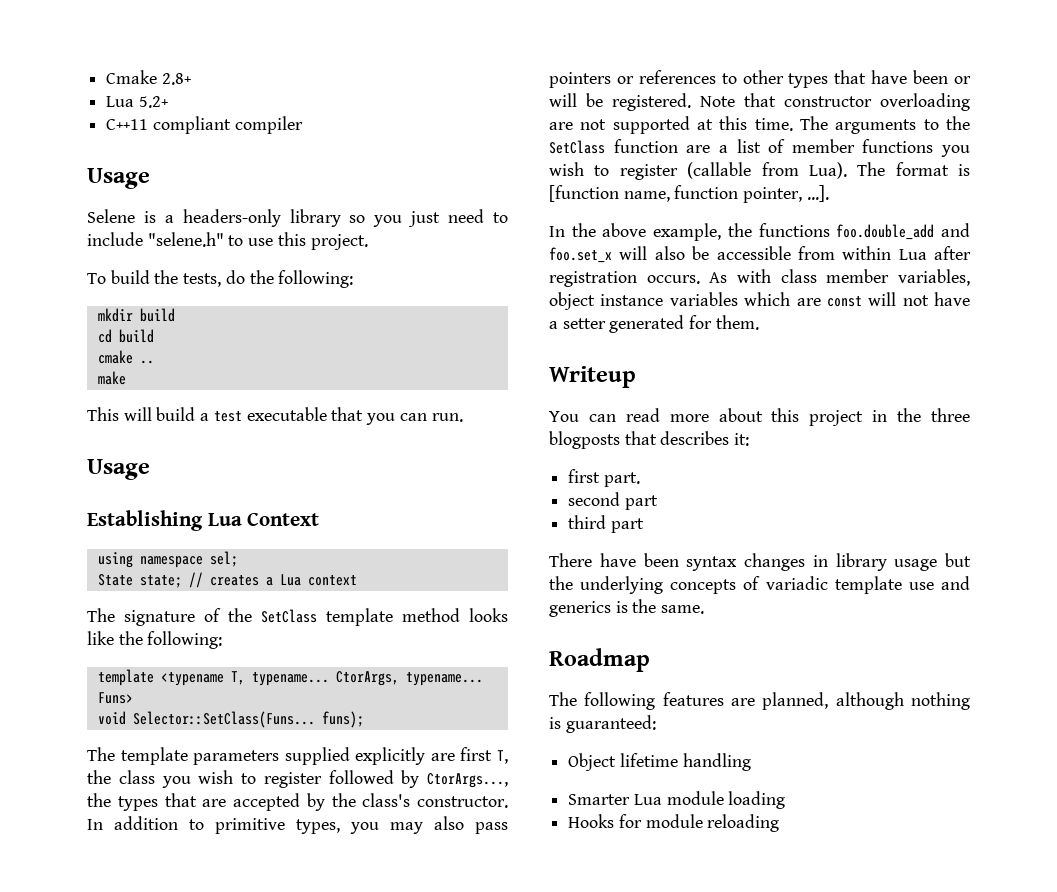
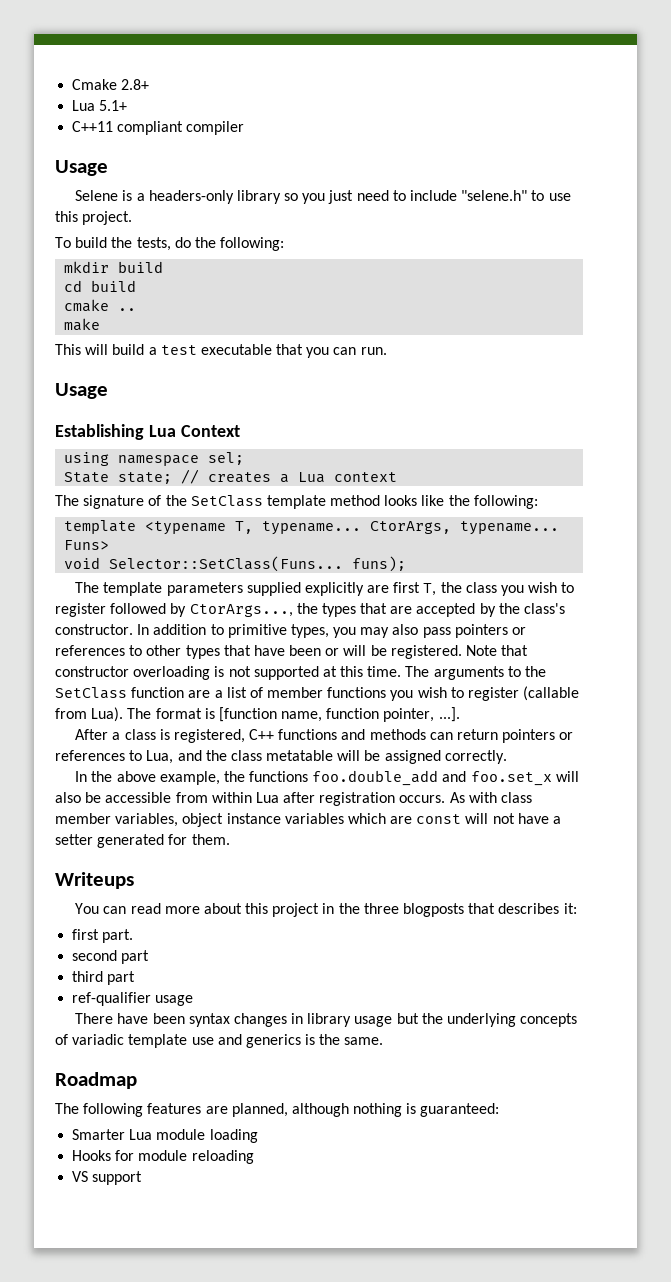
- Lua 5.2+
+ Lua 5.1+
- Note that constructor overloading are not supported at this time.
+ Note that constructor overloading is not supported at this time.
+ After a class is registered, C++ functions and methods can return pointers or references to Lua, and the class metatable will be assigned correctly.
- Writeup
+ Writeups
+ ref-qualifier usage
- Object lifetime handling
+ VS support

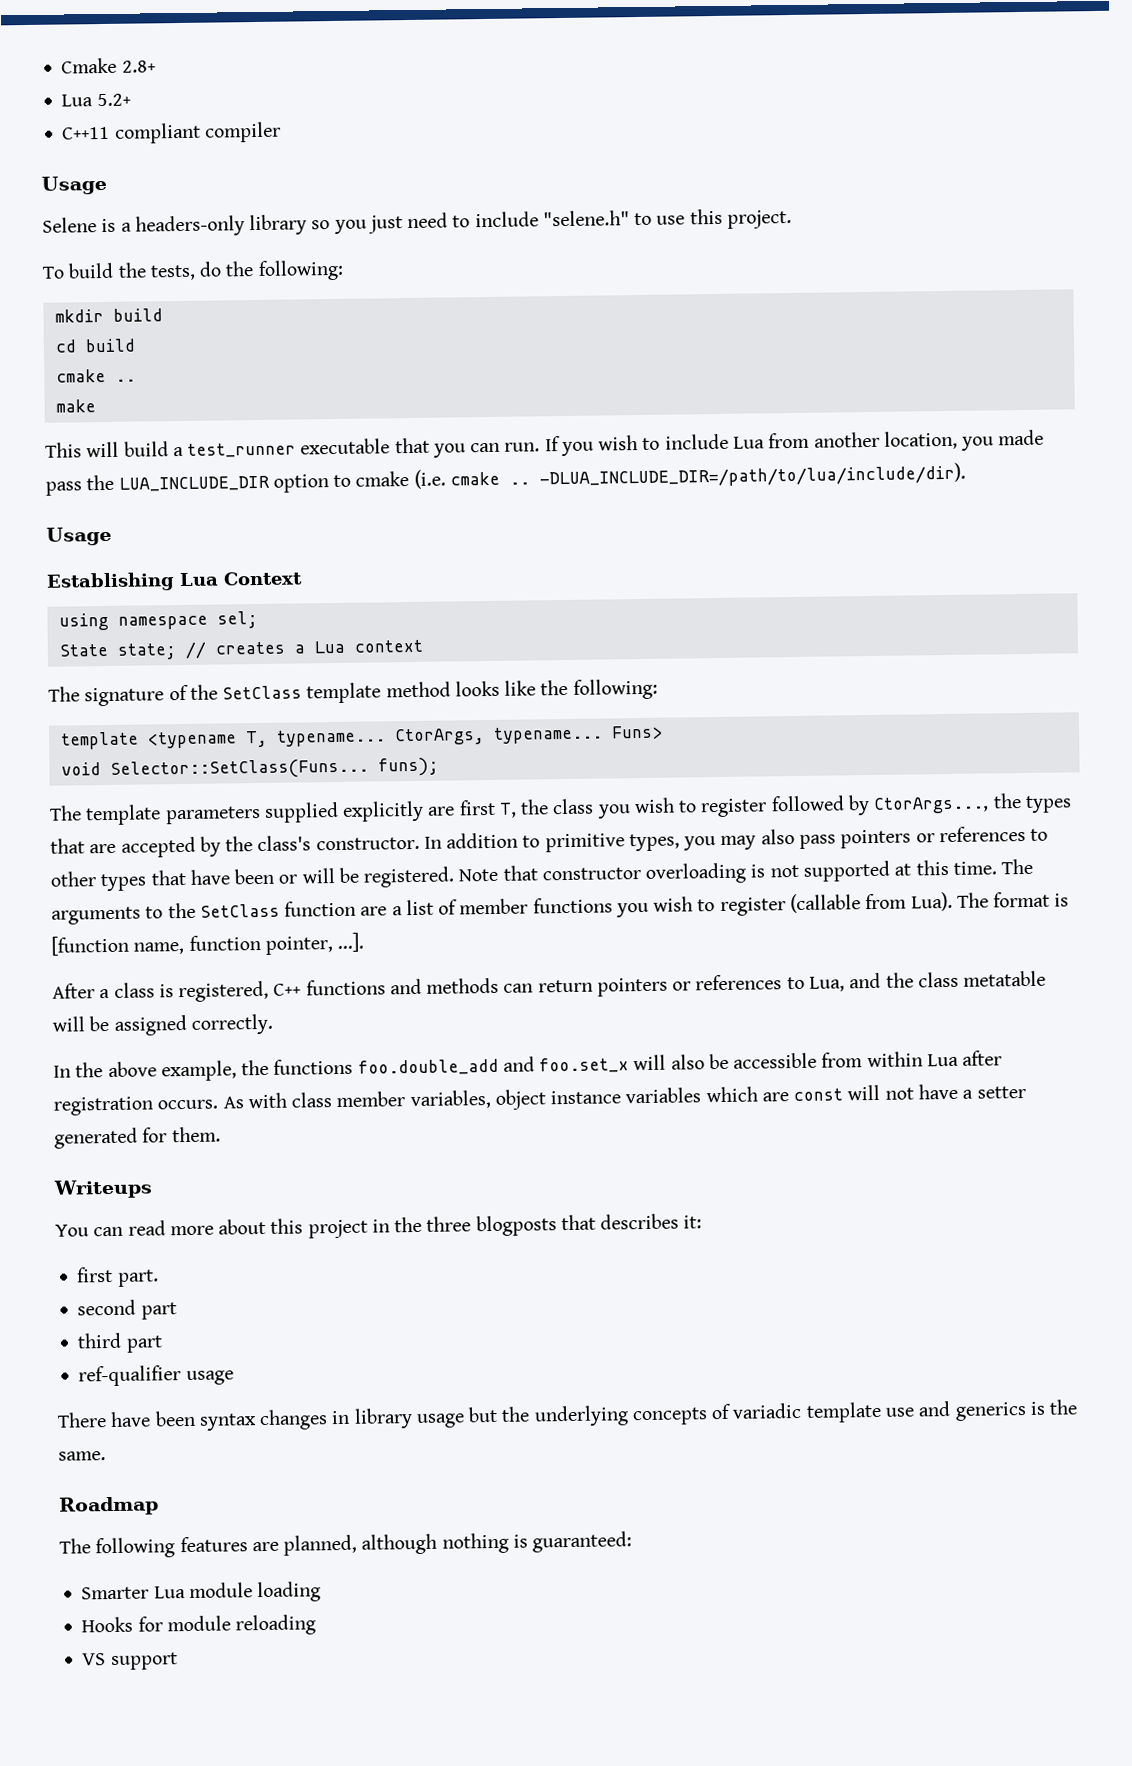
- Lua 5.1+
+ Lua 5.2+
- This will build a test executable that you can run.
+ This will build a test_runner executable that you can run. If you wish to include Lua from another location, you made pass the LUA_INCLUDE_DIR option to cmake (i.e. cmake .. -DLUA_INCLUDE_DIR=/path/to/lua/include/dir).

